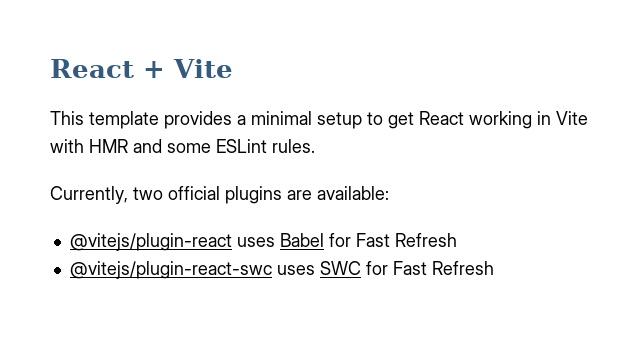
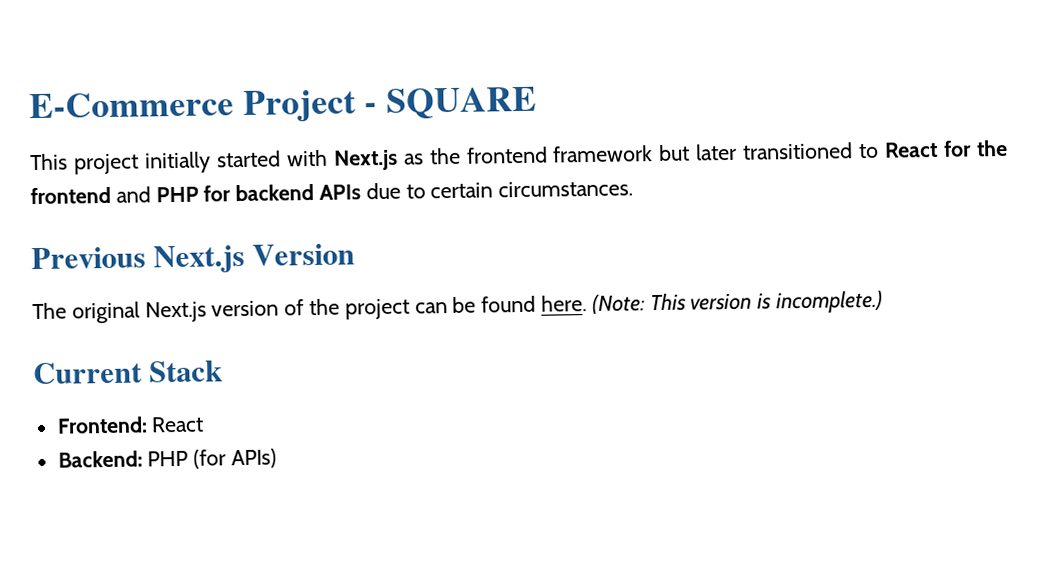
- React + Vite
- This template provides a minimal setup to get React working in Vite with HMR and some ESLint rules.
- Currently, two official plugins are available:
- @vitejs/plugin-react uses Babel for Fast Refresh
- @vitejs/plugin-react-swc uses SWC for Fast Refresh
+ E-Commerce Project - SQUARE
+ This project initially started with Next.js as the frontend framework but later transitioned to React for the frontend and PHP for backend APIs due to certain circumstances.
+ Previous Next.js Version
+ The original Next.js version of the project can be found here. (Note: This version is incomplete.)
+ Current Stack
+ Frontend: React
+ Backend: PHP (for APIs)

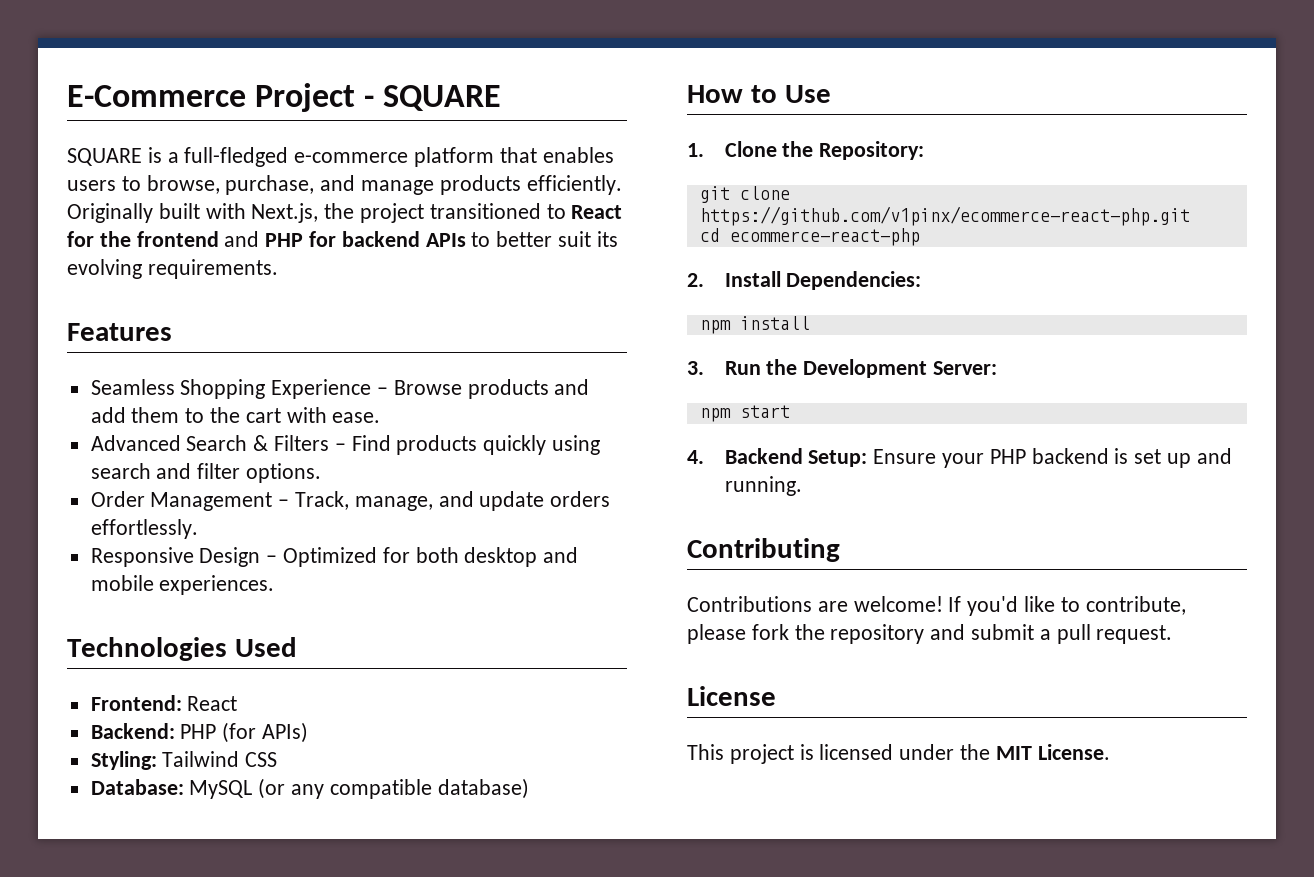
- This project initially started with Next.js as the frontend framework but later transitioned to React for the frontend and PHP for backend APIs due to certain circumstances.
- Previous Next.js Version
- The original Next.js version of the project can be found here. (Note: This version is incomplete.)
- Current Stack
+ SQUARE is a full-fledged e-commerce platform that enables users to browse, purchase, and manage products efficiently. Originally built with Next.js, the project transitioned to React for the frontend and PHP for backend APIs to better suit its evolving requirements.
+ Features
+ Seamless Shopping Experience – Browse products and add them to the cart with ease.
+ Advanced Search & Filters – Find products quickly using search and filter options.
+ Order Management – Track, manage, and update orders effortlessly.
+ Responsive Design – Optimized for both desktop and mobile experiences.
+ Technologies Used
+ Styling: Tailwind CSS
+ Database: MySQL (or any compatible database)
+ How to Use
+ 1. Clone the Repository:
+ git clone https://github.com/v1pinx/ecommerce-react-php.git
+ cd ecommerce-react-php
+ 2. Install Dependencies:
+ npm install
+ 3. Run the Development Server:
+ npm start
+ 4. Backend Setup: Ensure your PHP backend is set up and running.
+ Contributing
+ Contributions are welcome! If you'd like to contribute, please fork the repository and submit a pull request.
+ License
+ This project is licensed under the MIT License.

